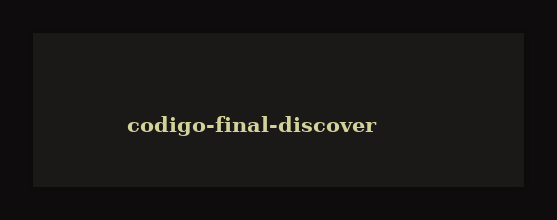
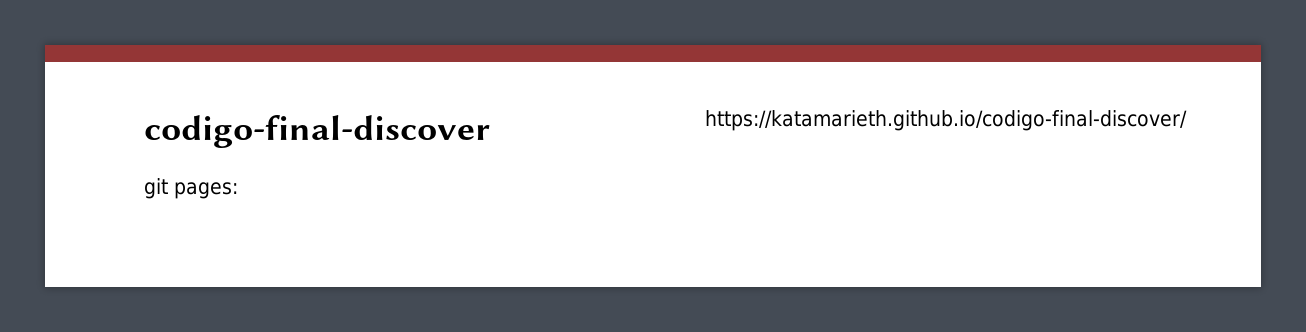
+ git pages: https://katamarieth.github.io/codigo-final-discover/

